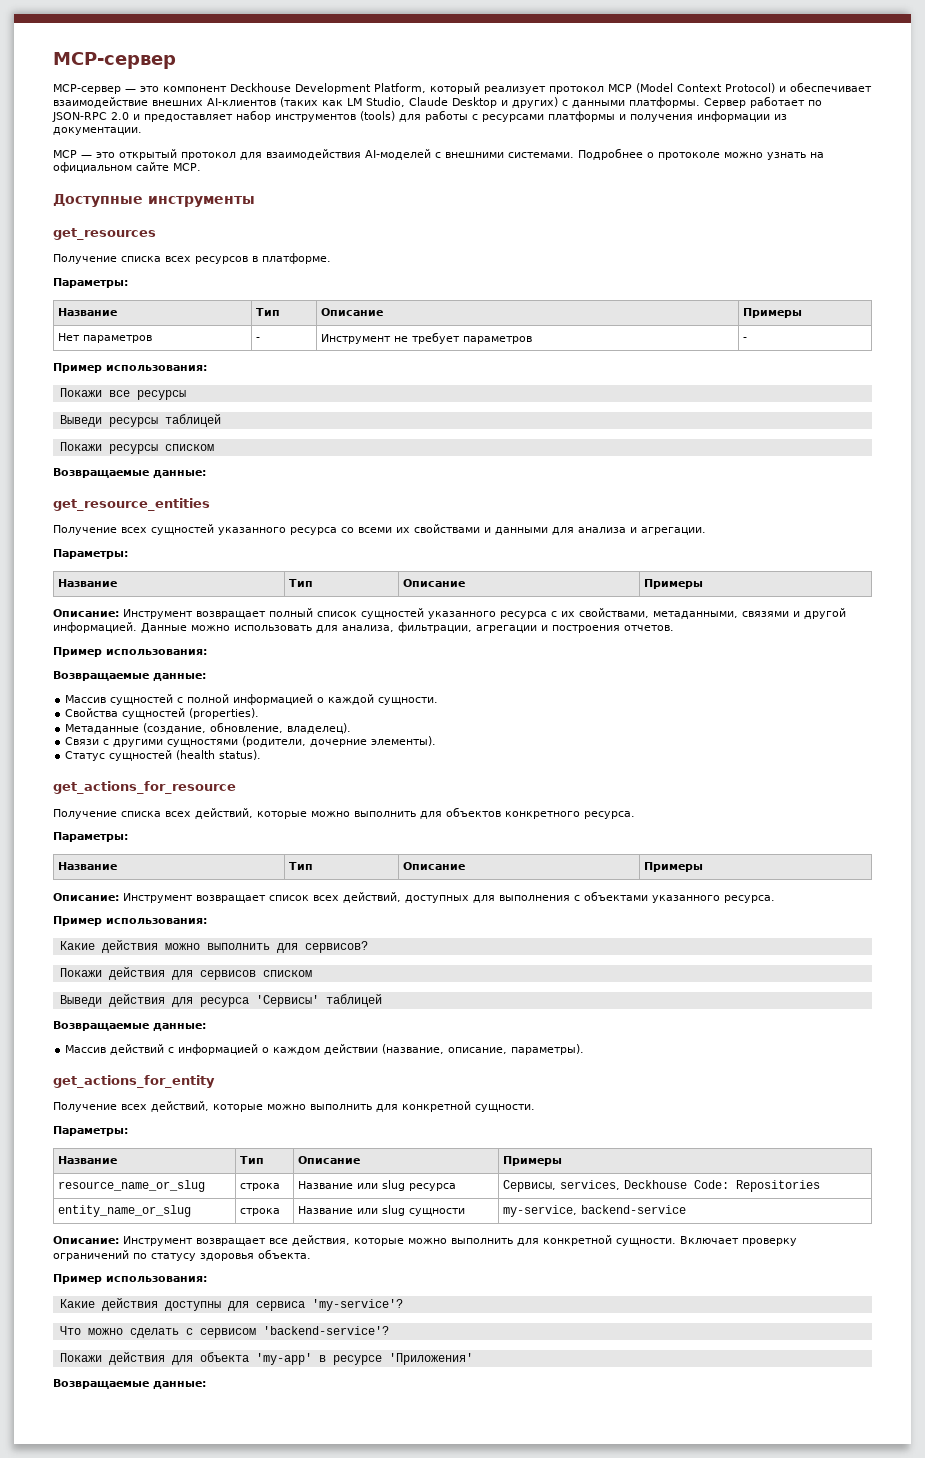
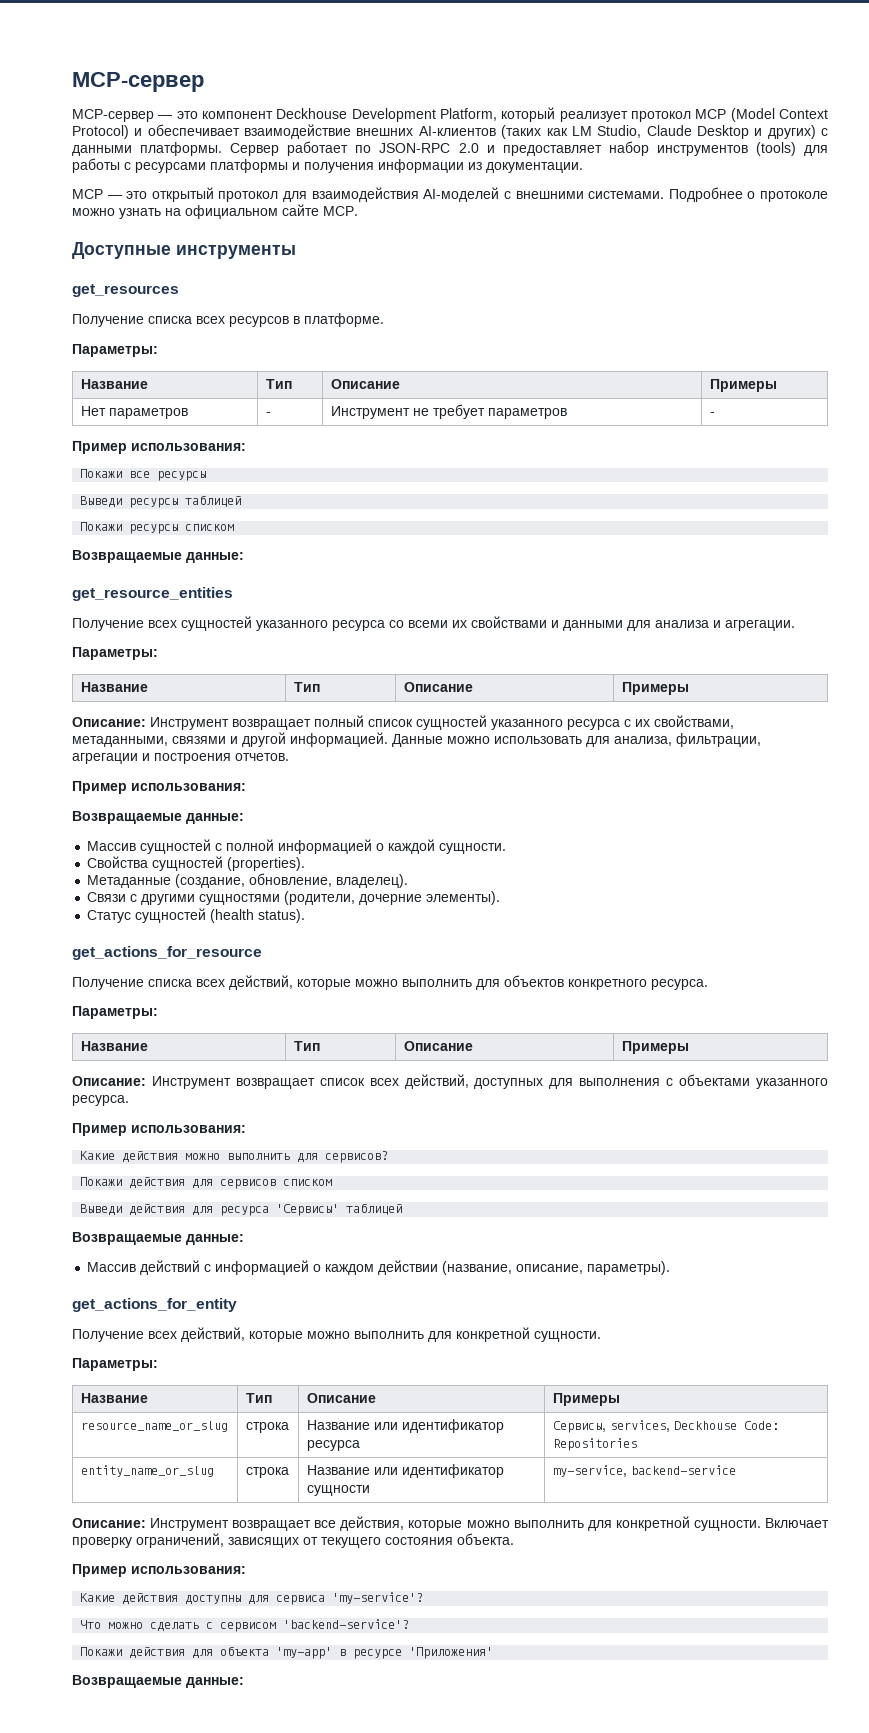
- resource_name_or_slug | строка | Название или slug ресурса | Сервисы, services, Deckhouse Code: Repositories
+ resource_name_or_slug | строка | Название или идентификатор ресурса | Сервисы, services, Deckhouse Code: Repositories
- entity_name_or_slug | строка | Название или slug сущности | my-service, backend-service
+ entity_name_or_slug | строка | Название или идентификатор сущности | my-service, backend-service
- Включает проверку ограничений по статусу здоровья объекта.
+ Включает проверку ограничений, зависящих от текущего состояния объекта.

